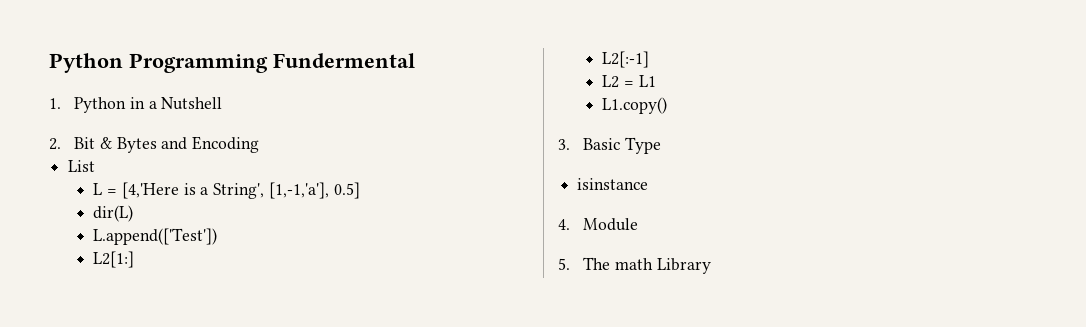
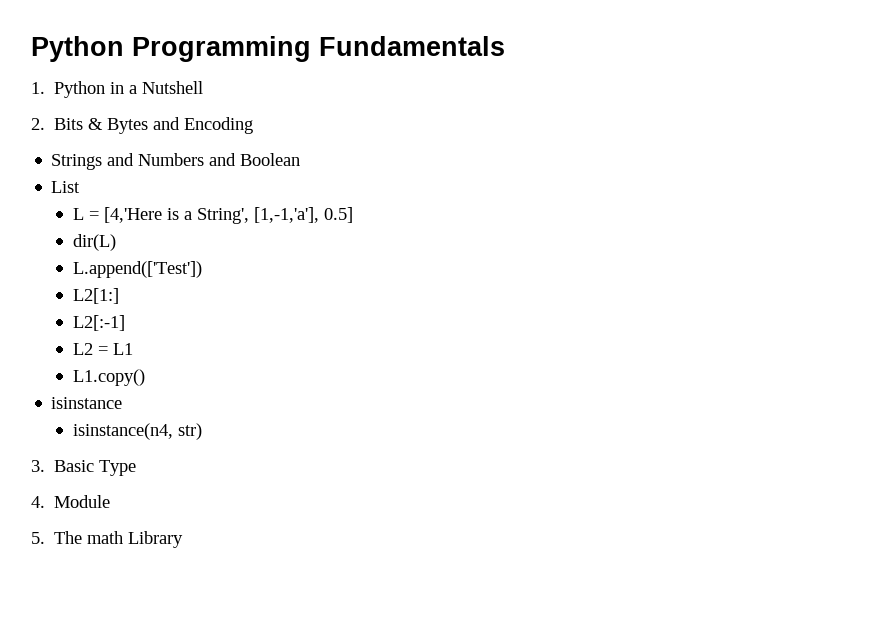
- Python Programming Fundermental
+ Python Programming Fundamentals
- 2. Bit & Bytes and Encoding
+ 2. Bits & Bytes and Encoding
+ Strings and Numbers and Boolean
+ isinstance
+ isinstance(n4, str)
- isinstance

